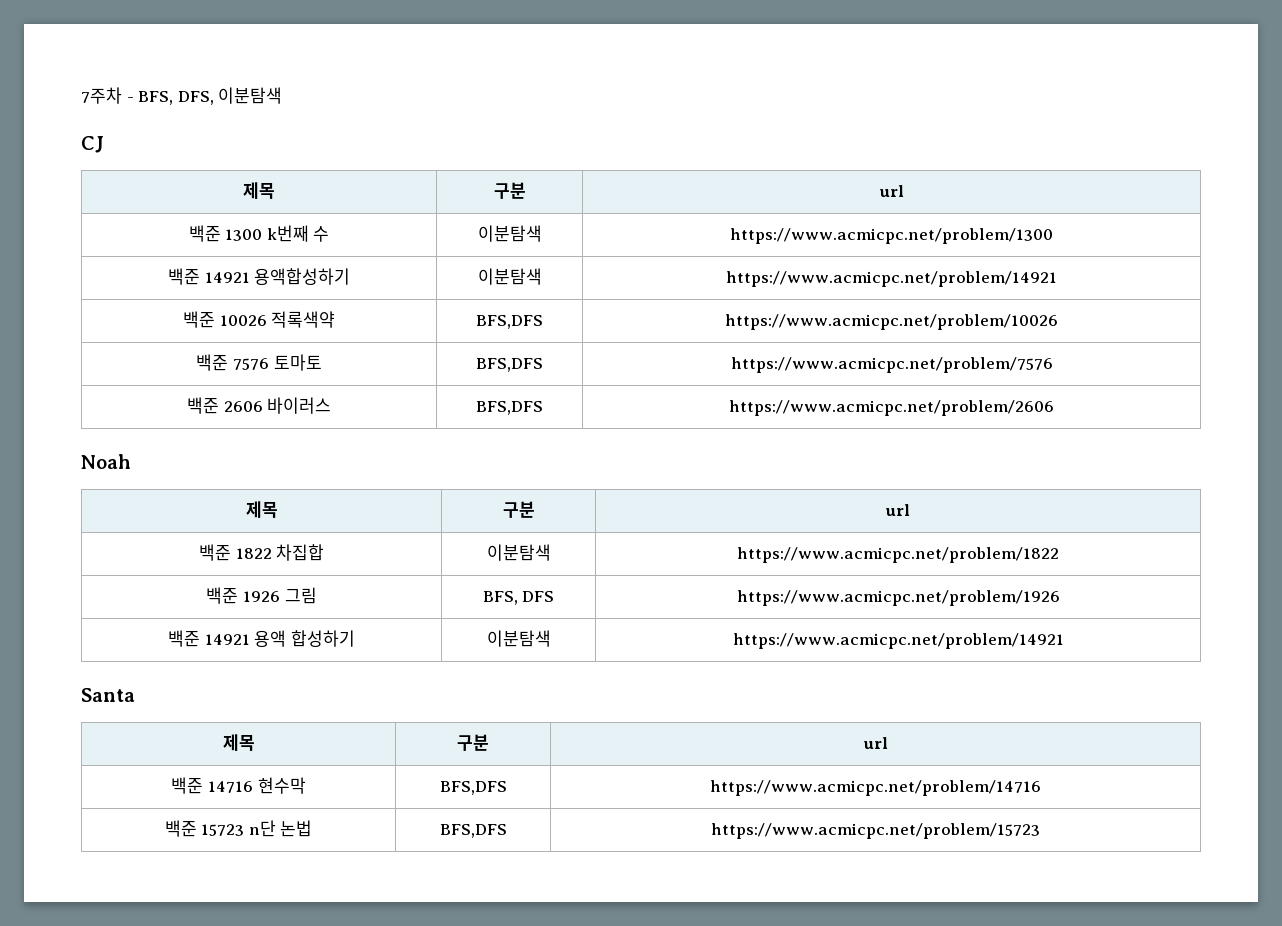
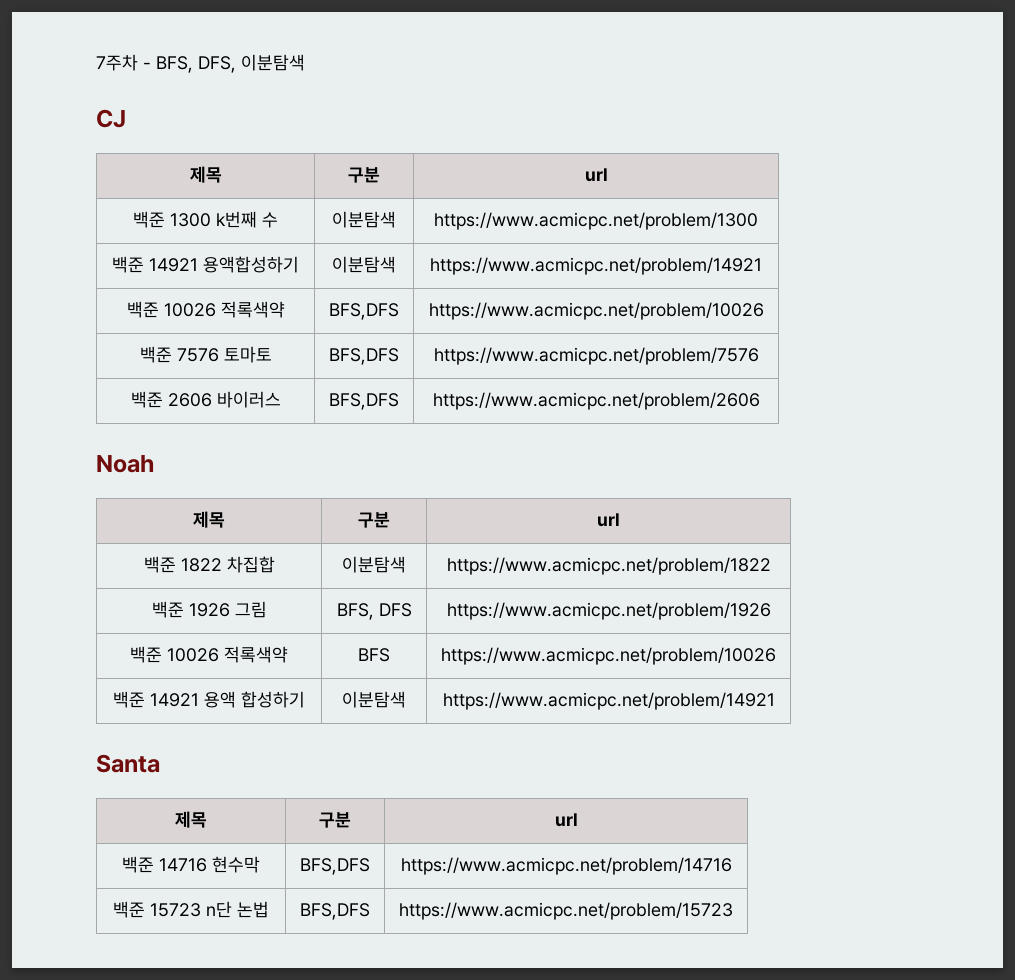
+ 백준 10026 적록색약 | BFS | https://www.acmicpc.net/problem/10026

